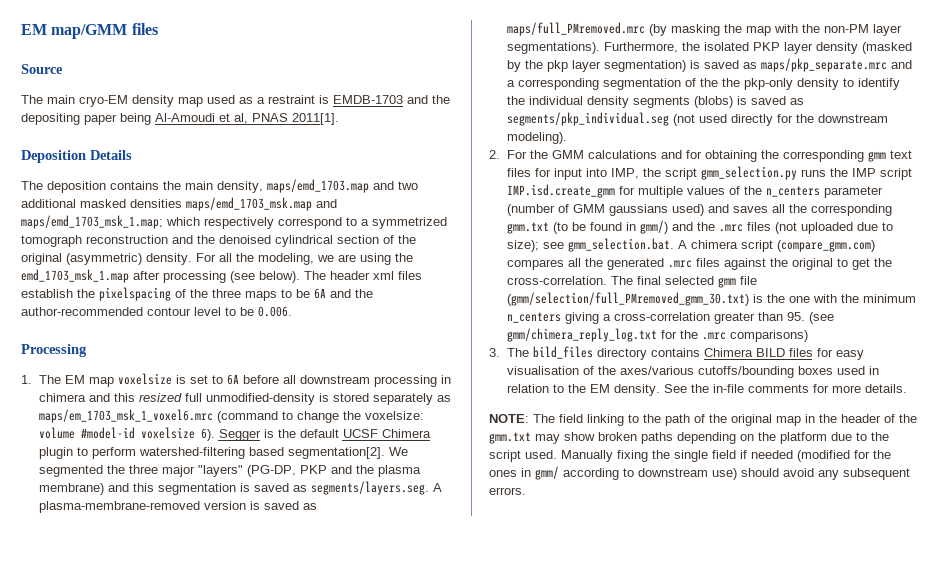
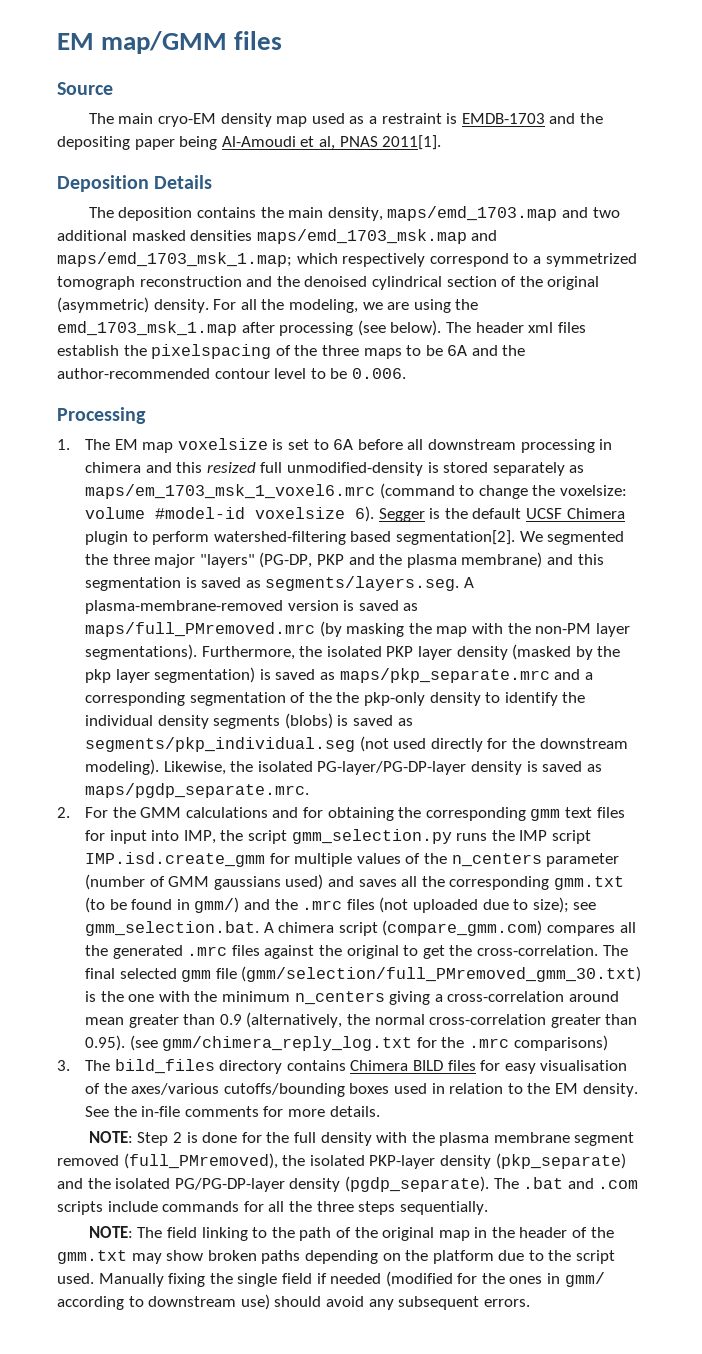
+ Likewise, the isolated PG-layer/PG-DP-layer density is saved as maps/pgdp_separate.mrc.
- The final selected gmm file (gmm/selection/full_PMremoved_gmm_30.txt) is the one with the minimum n_centers giving a cross-correlation greater than 95. (see gmm/chimera_reply_log.txt for the .mrc comparisons)
+ The final selected gmm file (gmm/selection/full_PMremoved_gmm_30.txt) is the one with the minimum n_centers giving a cross-correlation around mean greater than 0.9 (alternatively, the normal cross-correlation greater than 0.95). (see gmm/chimera_reply_log.txt for the .mrc comparisons)
+ NOTE: Step 2 is done for the full density with the plasma membrane segment removed (full_PMremoved), the isolated PKP-layer density (pkp_separate) and the isolated PG/PG-DP-layer density (pgdp_separate). The .bat and .com scripts include commands for all the three steps sequentially.

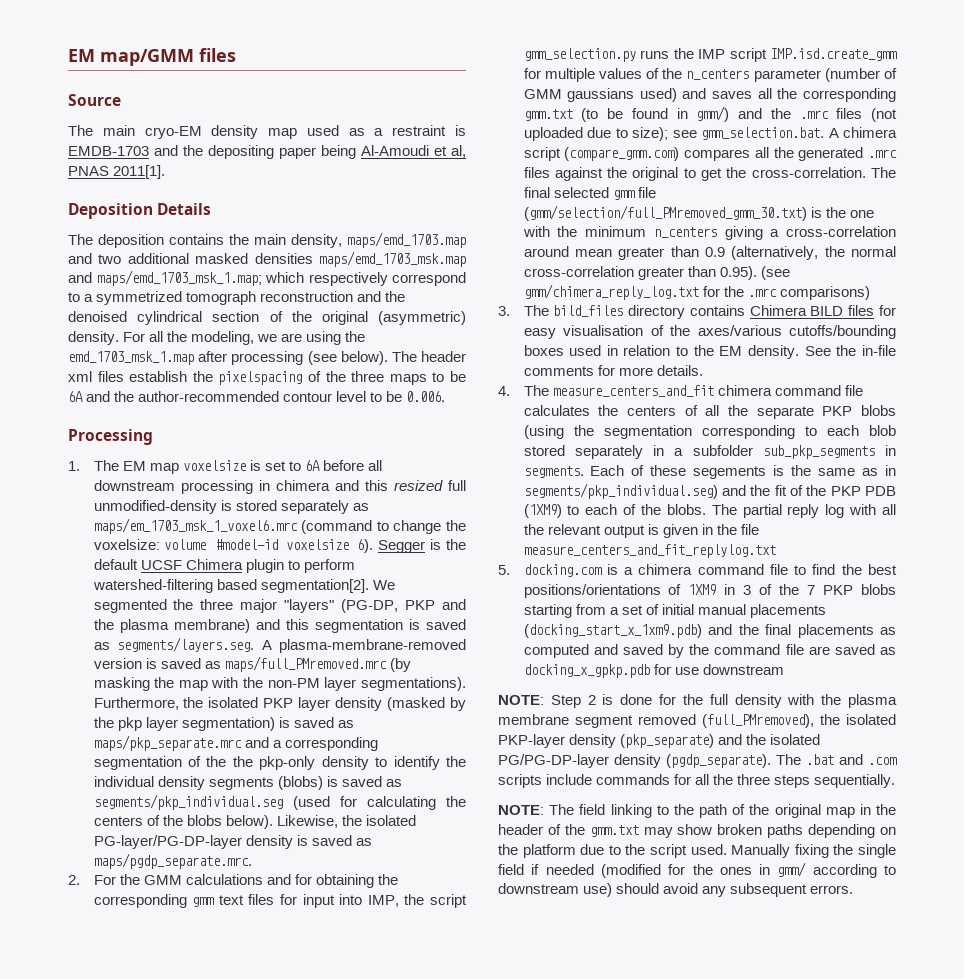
- Furthermore, the isolated PKP layer density (masked by the pkp layer segmentation) is saved as maps/pkp_separate.mrc and a corresponding segmentation of the the pkp-only density to identify the individual density segments (blobs) is saved as segments/pkp_individual.seg (not used directly for the downstream modeling).
+ Furthermore, the isolated PKP layer density (masked by the pkp layer segmentation) is saved as maps/pkp_separate.mrc and a corresponding segmentation of the the pkp-only density to identify the individual density segments (blobs) is saved as segments/pkp_individual.seg (used for calculating the centers of the blobs below).
+ 4. The measure_centers_and_fit chimera command file calculates the centers of all the separate PKP blobs (using the segmentation corresponding to each blob stored separately in a subfolder sub_pkp_segments in segments. Each of these segements is the same as in segments/pkp_individual.seg) and the fit of the PKP PDB (1XM9) to each of the blobs. The partial reply log with all the relevant output is given in the file measure_centers_and_fit_replylog.txt
+ 5. docking.com is a chimera command file to find the best positions/orientations of 1XM9 in 3 of the 7 PKP blobs starting from a set of initial manual placements (docking_start_x_1xm9.pdb) and the final placements as computed and saved by the command file are saved as docking_x_gpkp.pdb for use downstream

